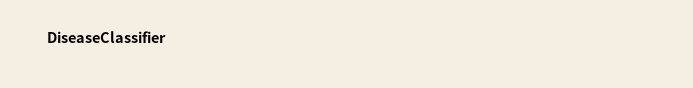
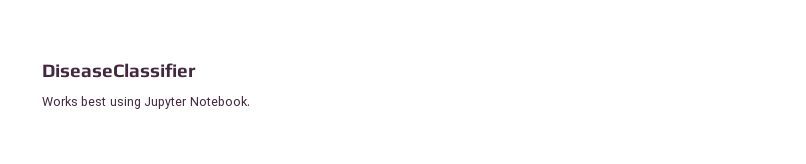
+ Works best using Jupyter Notebook.

